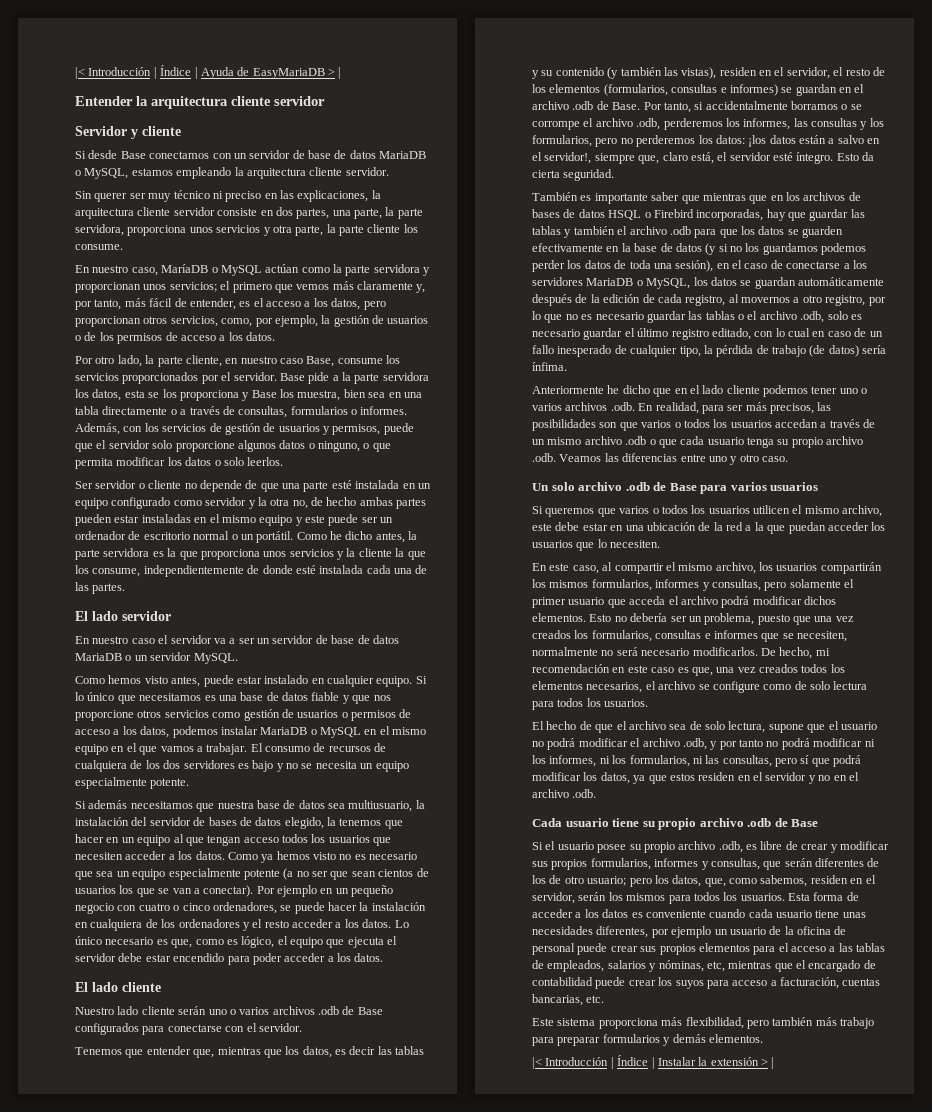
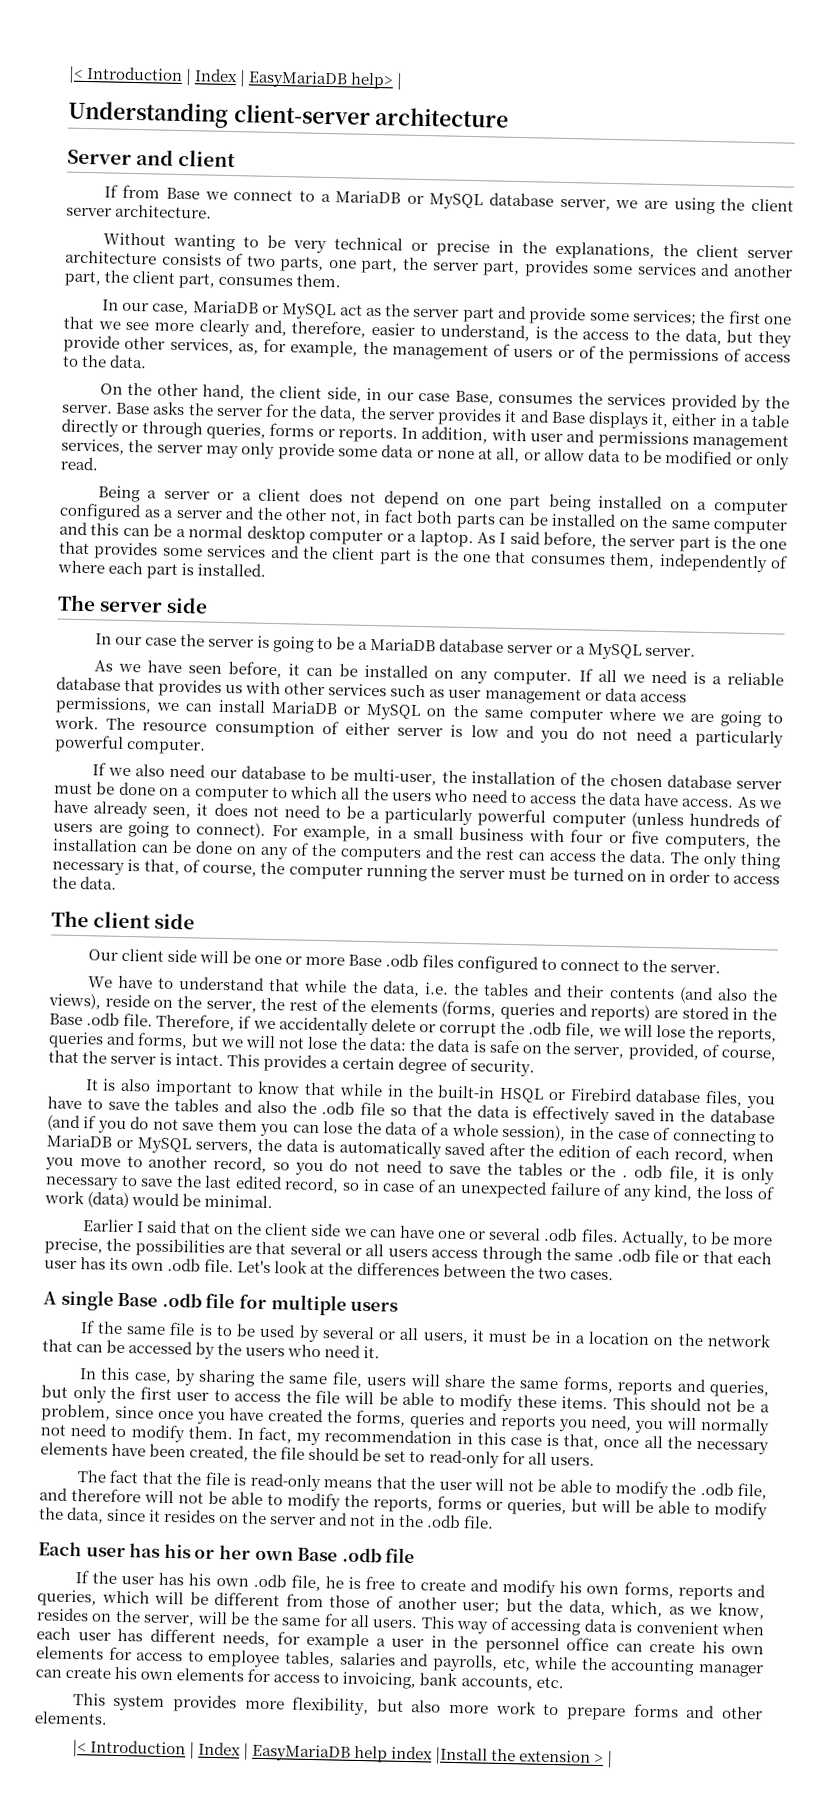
- |< Introducción | Índice | Ayuda de EasyMariaDB > |
- Entender la arquitectura cliente servidor
- Servidor y cliente
- Si desde Base conectamos con un servidor de base de datos MariaDB o MySQL, estamos empleando la arquitectura cliente servidor.
- Sin querer ser muy técnico ni preciso en las explicaciones, la arquitectura cliente servidor consiste en dos partes, una parte, la parte servidora, proporciona unos servicios y otra parte, la parte cliente los consume.
- En nuestro caso, MaríaDB o MySQL actúan como la parte servidora y proporcionan unos servicios; el primero que vemos más claramente y, por tanto, más fácil de entender, es el acceso a los datos, pero proporcionan otros servicios, como, por ejemplo, la gestión de usuarios o de los permisos de acceso a los datos.
- Por otro lado, la parte cliente, en nuestro caso Base, consume los servicios proporcionados por el servidor. Base pide a la parte servidora los datos, esta se los proporciona y Base los muestra, bien sea en una tabla directamente o a través de consultas, formularios o informes. Además, con los servicios de gestión de usuarios y permisos, puede que el servidor solo proporcione algunos datos o ninguno, o que permita modificar los datos o solo leerlos.
- Ser servidor o cliente no depende de que una parte esté instalada en un equipo configurado como servidor y la otra no, de hecho ambas partes pueden estar instaladas en el mismo equipo y este puede ser un ordenador de escritorio normal o un portátil. Como he dicho antes, la parte servidora es la que proporciona unos servicios y la cliente la que los consume, independientemente de donde esté instalada cada una de las partes.
- El lado servidor
- En nuestro caso el servidor va a ser un servidor de base de datos MariaDB o un servidor MySQL.
- Como hemos visto antes, puede estar instalado en cualquier equipo. Si lo único que necesitamos es una base de datos fiable y que nos proporcione otros servicios como gestión de usuarios o permisos de acceso a los datos, podemos instalar MariaDB o MySQL en el mismo equipo en el que vamos a trabajar. El consumo de recursos de cualquiera de los dos servidores es bajo y no se necesita un equipo especialmente potente.
- Si además necesitamos que nuestra base de datos sea multiusuario, la instalación del servidor de bases de datos elegido, la tenemos que hacer en un equipo al que tengan acceso todos los usuarios que necesiten acceder a los datos. Como ya hemos visto no es necesario que sea un equipo especialmente potente (a no ser que sean cientos de usuarios los que se van a conectar). Por ejemplo en un pequeño negocio con cuatro o cinco ordenadores, se puede hacer la instalación en cualquiera de los ordenadores y el resto acceder a los datos. Lo único necesario es que, como es lógico, el equipo que ejecuta el servidor debe estar encendido para poder acceder a los datos.
- El lado cliente
- Nuestro lado cliente serán uno o varios archivos .odb de Base configurados para conectarse con el servidor.
- Tenemos que entender que, mientras que los datos, es decir las tablas y su contenido (y también las vistas), residen en el servidor, el resto de los elementos (formularios, consultas e informes) se guardan en el archivo .odb de Base. Por tanto, si accidentalmente borramos o se corrompe el archivo .odb, perderemos los informes, las consultas y los formularios, pero no perderemos los datos: ¡los datos están a salvo en el servidor!, siempre que, claro está, el servidor esté íntegro. Esto da cierta seguridad.
- También es importante saber que mientras que en los archivos de bases de datos HSQL o Firebird incorporadas, hay que guardar las tablas y también el archivo .odb para que los datos se guarden efectivamente en la base de datos (y si no los guardamos podemos perder los datos de toda una sesión), en el caso de conectarse a los servidores MariaDB o MySQL, los datos se guardan automáticamente después de la edición de cada registro, al movernos a otro registro, por lo que no es necesario guardar las tablas o el archivo .odb, solo es necesario guardar el último registro editado, con lo cual en caso de un fallo inesperado de cualquier tipo, la pérdida de trabajo (de datos) sería ínfima.
- Anteriormente he dicho que en el lado cliente podemos tener uno o varios archivos .odb. En realidad, para ser más precisos, las posibilidades son que varios o todos los usuarios accedan a través de un mismo archivo .odb o que cada usuario tenga su propio archivo .odb. Veamos las diferencias entre uno y otro caso.
- Un solo archivo .odb de Base para varios usuarios
- Si queremos que varios o todos los usuarios utilicen el mismo archivo, este debe estar en una ubicación de la red a la que puedan acceder los usuarios que lo necesiten.
- En este caso, al compartir el mismo archivo, los usuarios compartirán los mismos formularios, informes y consultas, pero solamente el primer usuario que acceda el archivo podrá modificar dichos elementos. Esto no debería ser un problema, puesto que una vez creados los formularios, consultas e informes que se necesiten, normalmente no será necesario modificarlos. De hecho, mi recomendación en este caso es que, una vez creados todos los elementos necesarios, el archivo se configure como de solo lectura para todos los usuarios.
- El hecho de que el archivo sea de solo lectura, supone que el usuario no podrá modificar el archivo .odb, y por tanto no podrá modificar ni los informes, ni los formularios, ni las consultas, pero sí que podrá modificar los datos, ya que estos residen en el servidor y no en el archivo .odb.
- Cada usuario tiene su propio archivo .odb de Base
- Si el usuario posee su propio archivo .odb, es libre de crear y modificar sus propios formularios, informes y consultas, que serán diferentes de los de otro usuario; pero los datos, que, como sabemos, residen en el servidor, serán los mismos para todos los usuarios. Esta forma de acceder a los datos es conveniente cuando cada usuario tiene unas necesidades diferentes, por ejemplo un usuario de la oficina de personal puede crear sus propios elementos para el acceso a las tablas de empleados, salarios y nóminas, etc, mientras que el encargado de contabilidad puede crear los suyos para acceso a facturación, cuentas bancarias, etc.
- Este sistema proporciona más flexibilidad, pero también más trabajo para preparar formularios y demás elementos.
- |< Introducción | Índice | Instalar la extensión > |
+ |< Introduction | Index | EasyMariaDB help> |
+ Understanding client-server architecture
+ Server and client
+ If from Base we connect to a MariaDB or MySQL database server, we are using the client server architecture.
+ Without wanting to be very technical or precise in the explanations, the client server architecture consists of two parts, one part, the server part, provides some services and another part, the client part, consumes them.
+ In our case, MariaDB or MySQL act as the server part and provide some services; the first one that we see more clearly and, therefore, easier to understand, is the access to the data, but they provide other services, as, for example, the management of users or of the permissions of access to the data.
+ On the other hand, the client side, in our case Base, consumes the services provided by the server. Base asks the server for the data, the server provides it and Base displays it, either in a table directly or through queries, forms or reports. In addition, with user and permissions management services, the server may only provide some data or none at all, or allow data to be modified or only read.
+ Being a server or a client does not depend on one part being installed on a computer configured as a server and the other not, in fact both parts can be installed on the same computer and this can be a normal desktop computer or a laptop. As I said before, the server part is the one that provides some services and the client part is the one that consumes them, independently of where each part is installed.
+ The server side
+ In our case the server is going to be a MariaDB database server or a MySQL server.
+ As we have seen before, it can be installed on any computer. If all we need is a reliable database that provides us with other services such as user management or data access permissions, we can install MariaDB or MySQL on the same computer where we are going to work. The resource consumption of either server is low and you do not need a particularly powerful computer.
+ If we also need our database to be multi-user, the installation of the chosen database server must be done on a computer to which all the users who need to access the data have access. As we have already seen, it does not need to be a particularly powerful computer (unless hundreds of users are going to connect). For example, in a small business with four or five computers, the installation can be done on any of the computers and the rest can access the data. The only thing necessary is that, of course, the computer running the server must be turned on in order to access the data.
+ The client side
+ Our client side will be one or more Base .odb files configured to connect to the server.
+ We have to understand that while the data, i.e. the tables and their contents (and also the views), reside on the server, the rest of the elements (forms, queries and reports) are stored in the Base .odb file. Therefore, if we accidentally delete or corrupt the .odb file, we will lose the reports, queries and forms, but we will not lose the data: the data is safe on the server, provided, of course, that the server is intact. This provides a certain degree of security.
+ It is also important to know that while in the built-in HSQL or Firebird database files, you have to save the tables and also the .odb file so that the data is effectively saved in the database (and if you do not save them you can lose the data of a whole session), in the case of connecting to MariaDB or MySQL servers, the data is automatically saved after the edition of each record, when you move to another record, so you do not need to save the tables or the . odb file, it is only necessary to save the last edited record, so in case of an unexpected failure of any kind, the loss of work (data) would be minimal.
+ Earlier I said that on the client side we can have one or several .odb files. Actually, to be more precise, the possibilities are that several or all users access through the same .odb file or that each user has its own .odb file. Let's look at the differences between the two cases.
+ A single Base .odb file for multiple users
+ If the same file is to be used by several or all users, it must be in a location on the network that can be accessed by the users who need it.
+ In this case, by sharing the same file, users will share the same forms, reports and queries, but only the first user to access the file will be able to modify these items. This should not be a problem, since once you have created the forms, queries and reports you need, you will normally not need to modify them. In fact, my recommendation in this case is that, once all the necessary elements have been created, the file should be set to read-only for all users.
+ The fact that the file is read-only means that the user will not be able to modify the .odb file, and therefore will not be able to modify the reports, forms or queries, but will be able to modify the data, since it resides on the server and not in the .odb file.
+ Each user has his or her own Base .odb file
+ If the user has his own .odb file, he is free to create and modify his own forms, reports and queries, which will be different from those of another user; but the data, which, as we know, resides on the server, will be the same for all users. This way of accessing data is convenient when each user has different needs, for example a user in the personnel office can create his own elements for access to employee tables, salaries and payrolls, etc, while the accounting manager can create his own elements for access to invoicing, bank accounts, etc.
+ This system provides more flexibility, but also more work to prepare forms and other elements.
+ |< Introduction | Index | EasyMariaDB help index |Install the extension > |

